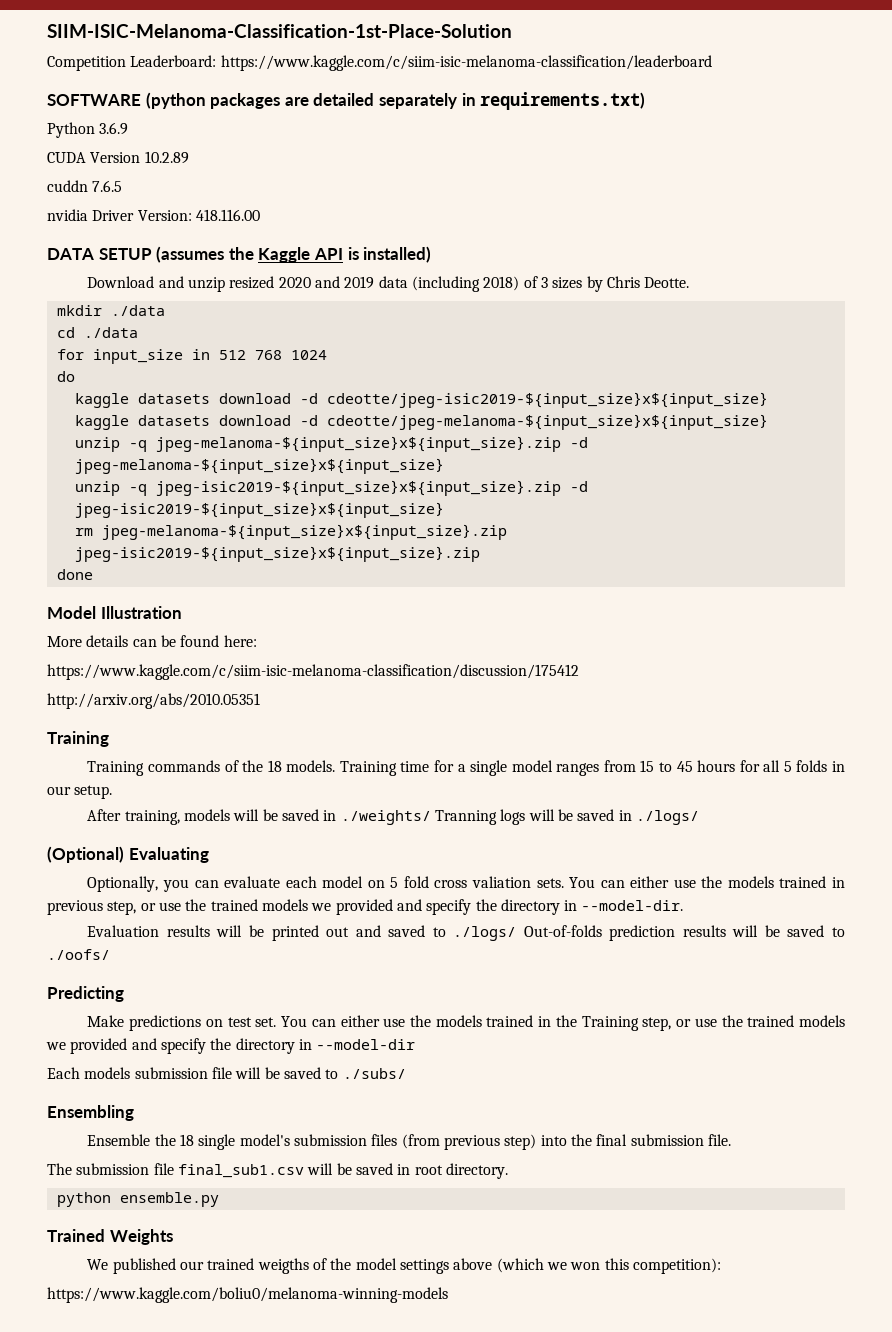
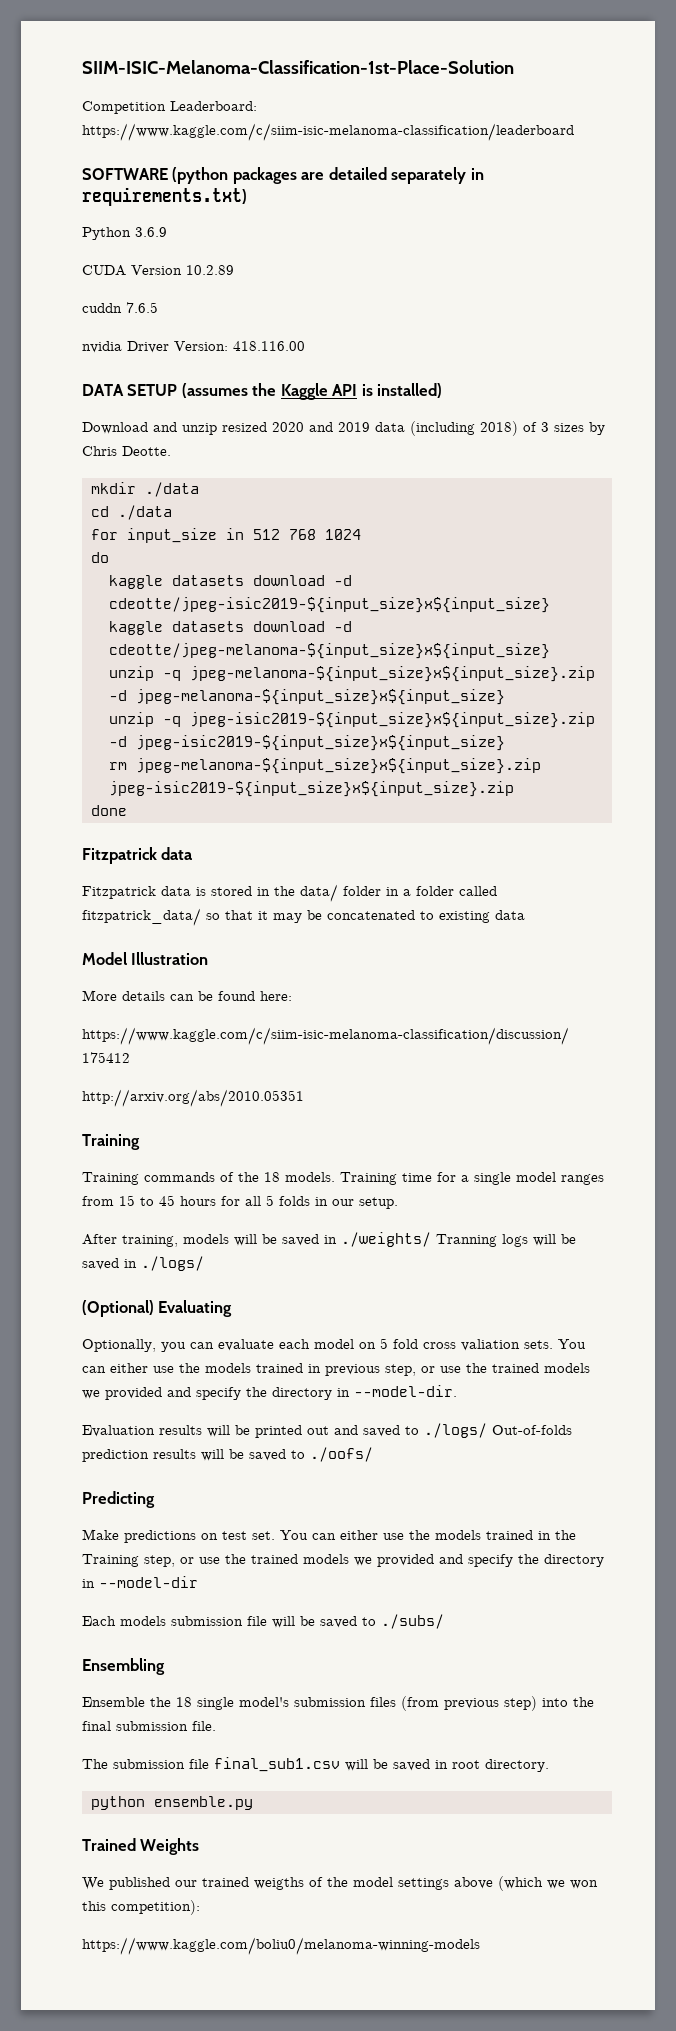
  done
+ Fitzpatrick data
+ Fitzpatrick data is stored in the data/ folder in a folder called fitzpatrick_data/ so that it may be concatenated to existing data

